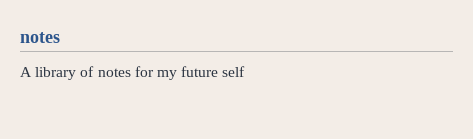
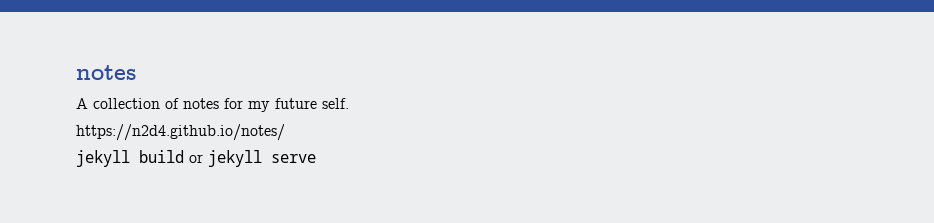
- A library of notes for my future self
+ A collection of notes for my future self.
+ https://n2d4.github.io/notes/
+ jekyll build or jekyll serve

